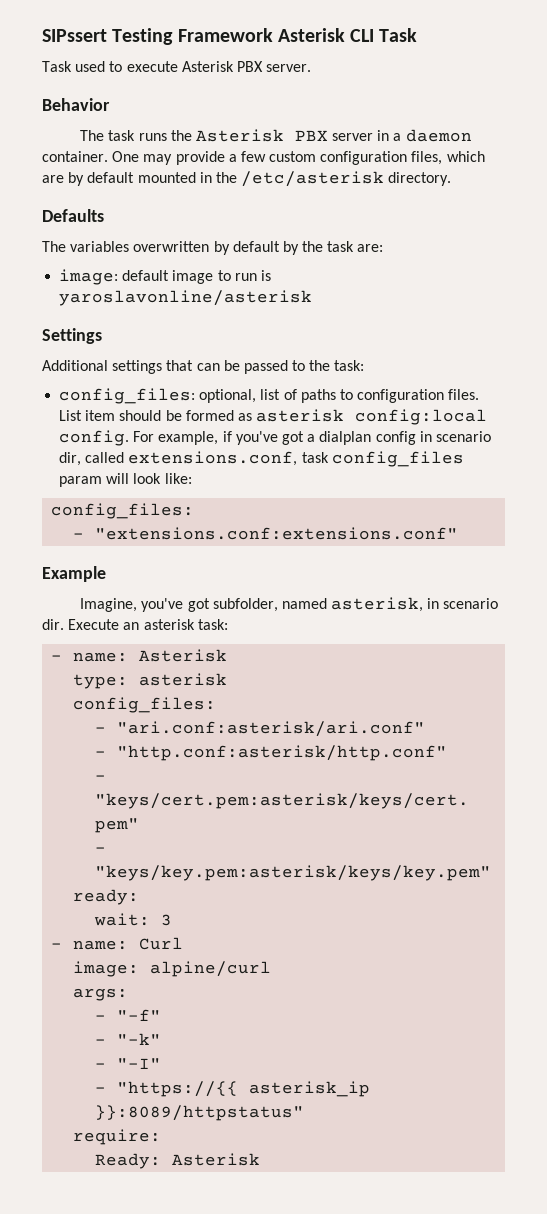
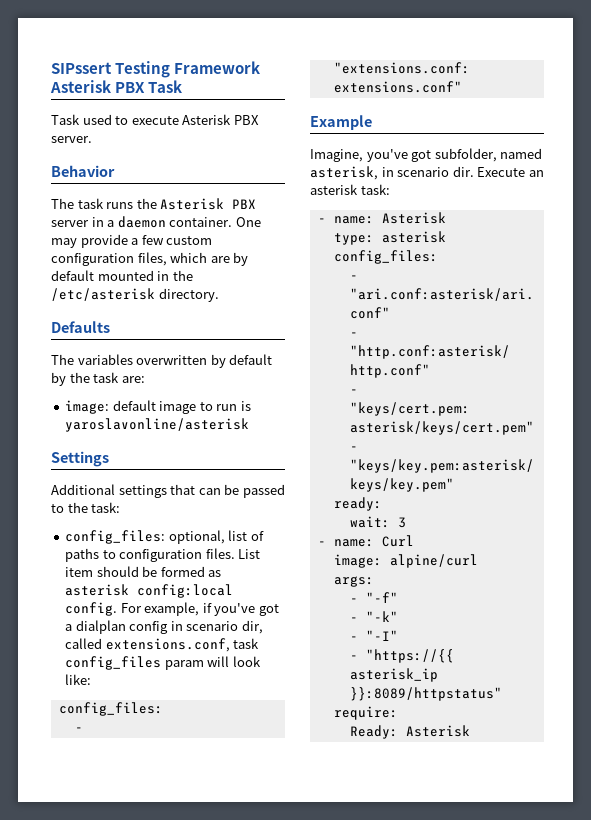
- SIPssert Testing Framework Asterisk CLI Task
+ SIPssert Testing Framework Asterisk PBX Task

